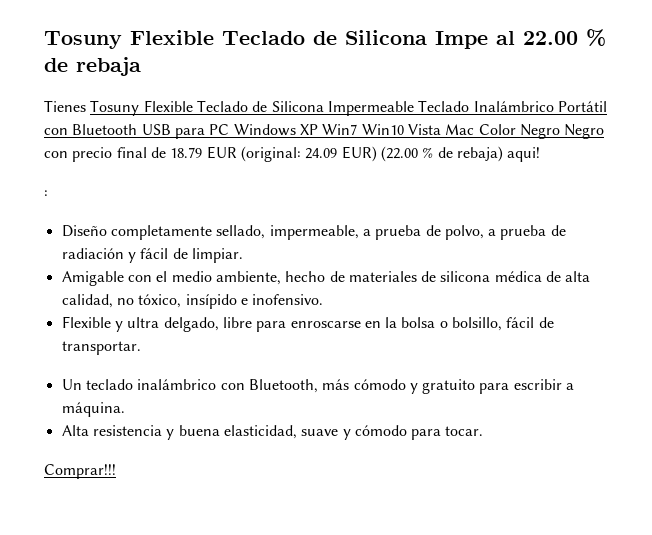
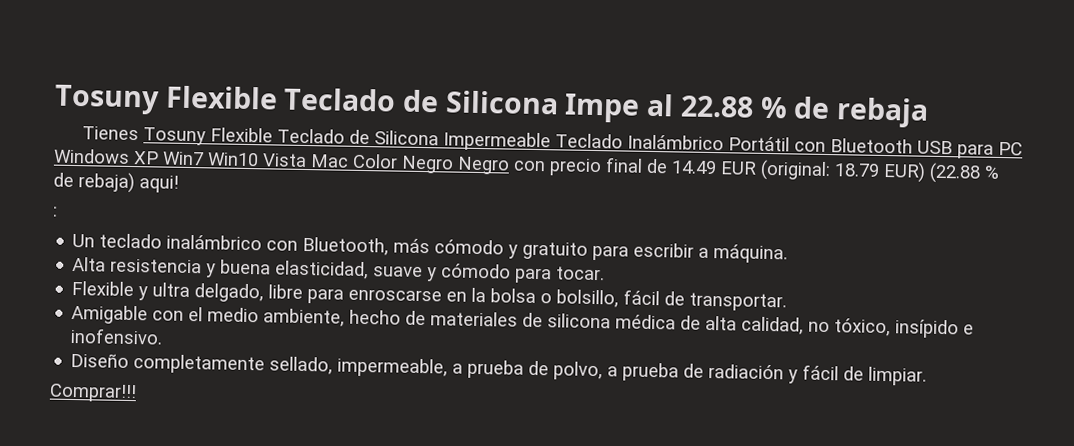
- Tosuny Flexible Teclado de Silicona Impe al 22.00 % de rebaja
+ Tosuny Flexible Teclado de Silicona Impe al 22.88 % de rebaja
- Tienes Tosuny Flexible Teclado de Silicona Impermeable Teclado Inalámbrico Portátil con Bluetooth USB para PC Windows XP Win7 Win10 Vista Mac Color Negro Negro con precio final de 18.79 EUR (original: 24.09 EUR) (22.00 % de rebaja) aqui!
+ Tienes Tosuny Flexible Teclado de Silicona Impermeable Teclado Inalámbrico Portátil con Bluetooth USB para PC Windows XP Win7 Win10 Vista Mac Color Negro Negro con precio final de 14.49 EUR (original: 18.79 EUR) (22.88 % de rebaja) aqui!
- Diseño completamente sellado, impermeable, a prueba de polvo, a prueba de radiación y fácil de limpiar.
- Amigable con el medio ambiente, hecho de materiales de silicona médica de alta calidad, no tóxico, insípido e inofensivo.
- Flexible y ultra delgado, libre para enroscarse en la bolsa o bolsillo, fácil de transportar.
+ Flexible y ultra delgado, libre para enroscarse en la bolsa o bolsillo, fácil de transportar.
+ Amigable con el medio ambiente, hecho de materiales de silicona médica de alta calidad, no tóxico, insípido e inofensivo.
+ Diseño completamente sellado, impermeable, a prueba de polvo, a prueba de radiación y fácil de limpiar.

